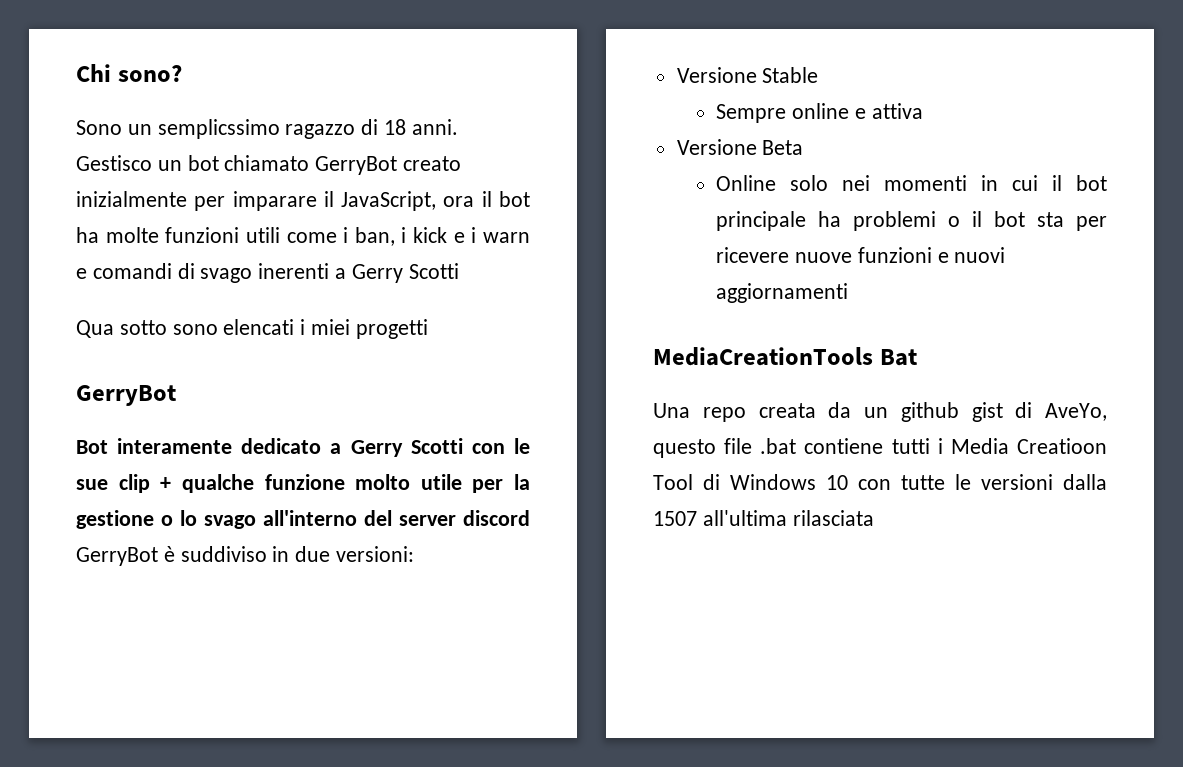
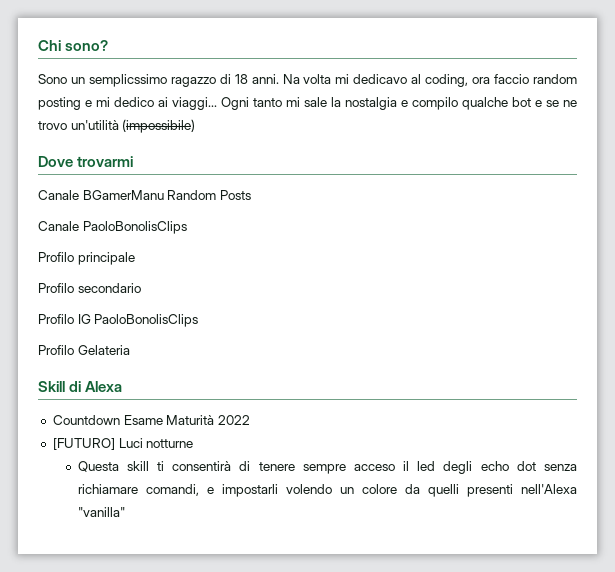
- Gestisco un bot chiamato GerryBot creato inizialmente per imparare il JavaScript, ora il bot ha molte funzioni utili come i ban, i kick e i warn e comandi di svago inerenti a Gerry Scotti
- Qua sotto sono elencati i miei progetti
- GerryBot
- Bot interamente dedicato a Gerry Scotti con le sue clip + qualche funzione molto utile per la gestione o lo svago all'interno del server discord GerryBot è suddiviso in due versioni:
- Versione Stable
- Sempre online e attiva
- Versione Beta
- Online solo nei momenti in cui il bot principale ha problemi o il bot sta per ricevere nuove funzioni e nuovi aggiornamenti
- MediaCreationTools Bat
- Una repo creata da un github gist di AveYo, questo file .bat contiene tutti i Media Creatioon Tool di Windows 10 con tutte le versioni dalla 1507 all'ultima rilasciata
+ Na volta mi dedicavo al coding, ora faccio random posting e mi dedico ai viaggi... Ogni tanto mi sale la nostalgia e compilo qualche bot e se ne trovo un'utilità (impossibile)
+ Dove trovarmi
+ Canale BGamerManu Random Posts
+ Canale PaoloBonolisClips
+ Profilo principale
+ Profilo secondario
+ Profilo IG PaoloBonolisClips
+ Profilo Gelateria
+ Skill di Alexa
+ Countdown Esame Maturità 2022
+ [FUTURO] Luci notturne
+ Questa skill ti consentirà di tenere sempre acceso il led degli echo dot senza richiamare comandi, e impostarli volendo un colore da quelli presenti nell'Alexa "vanilla"

